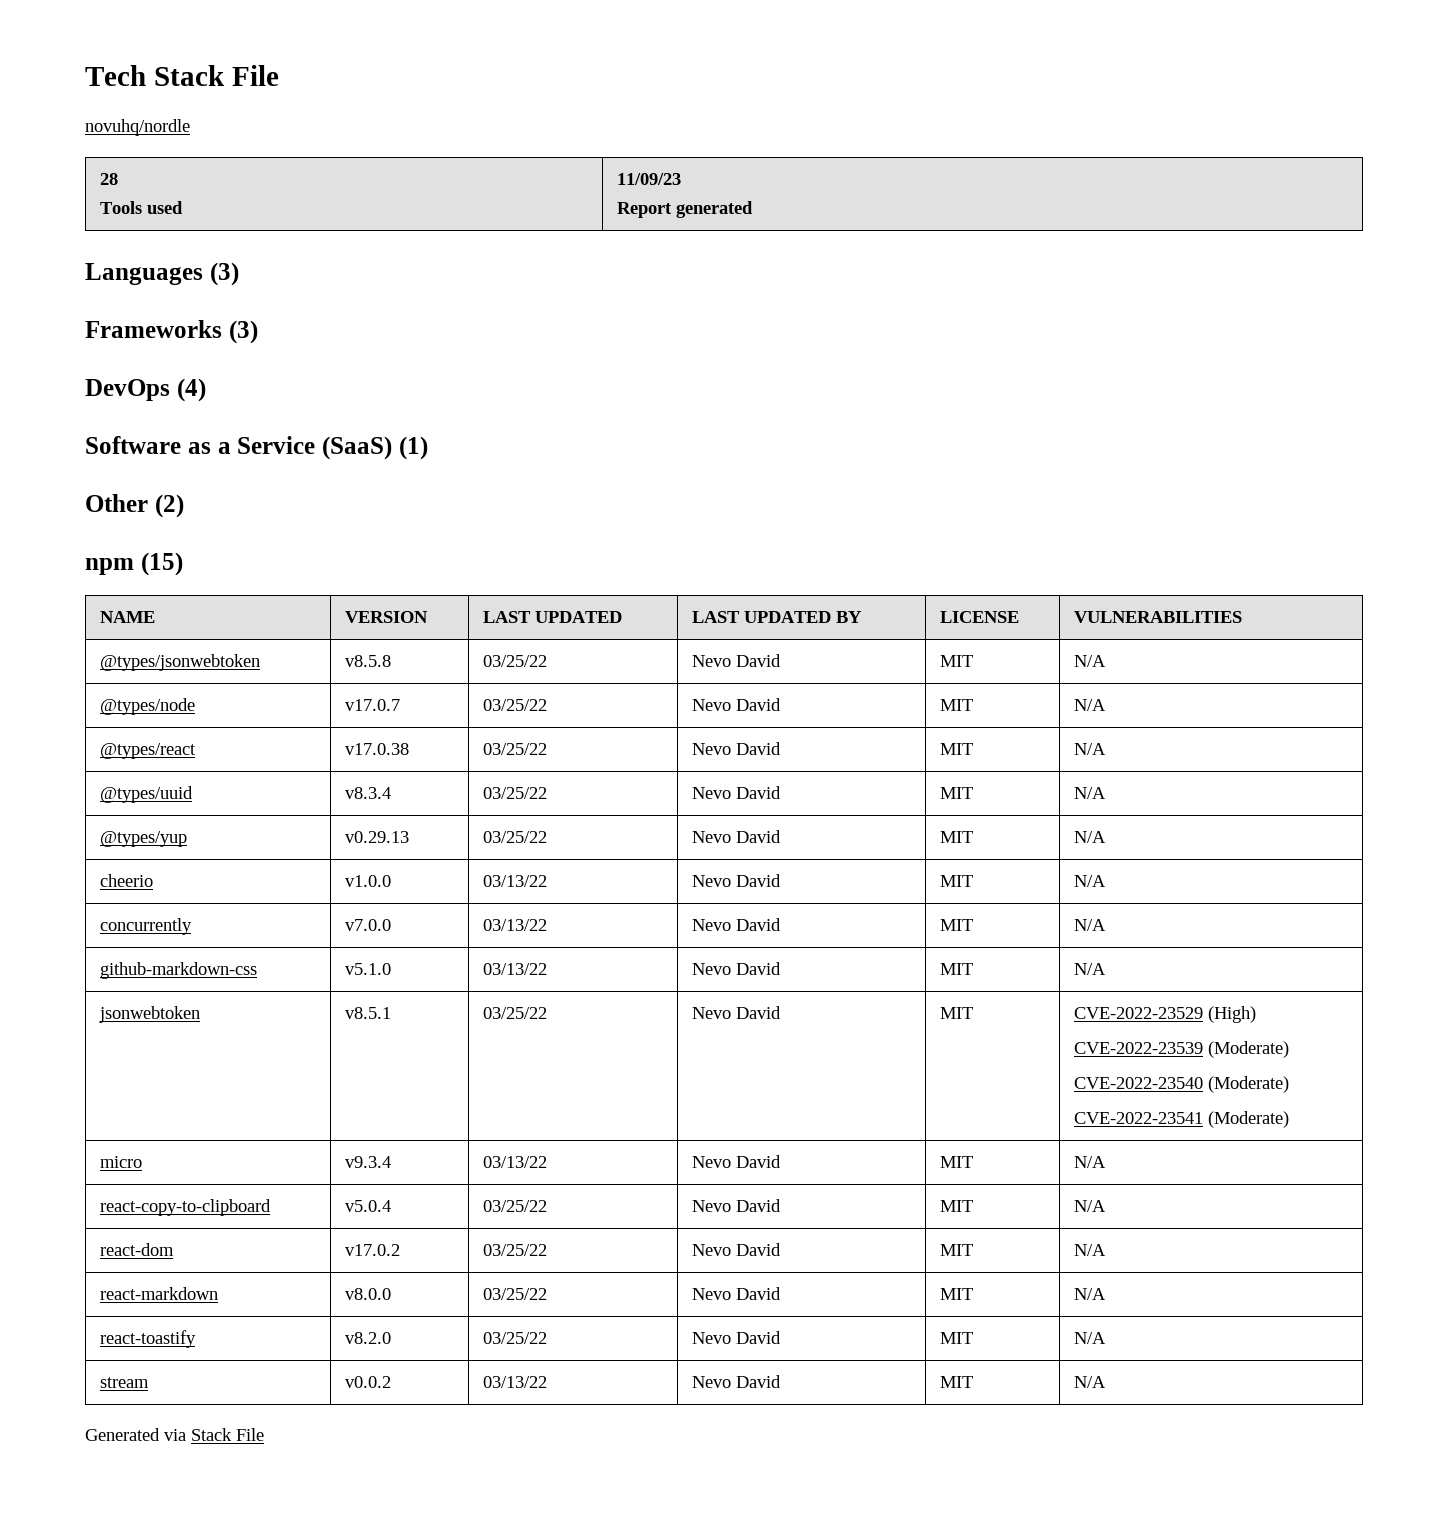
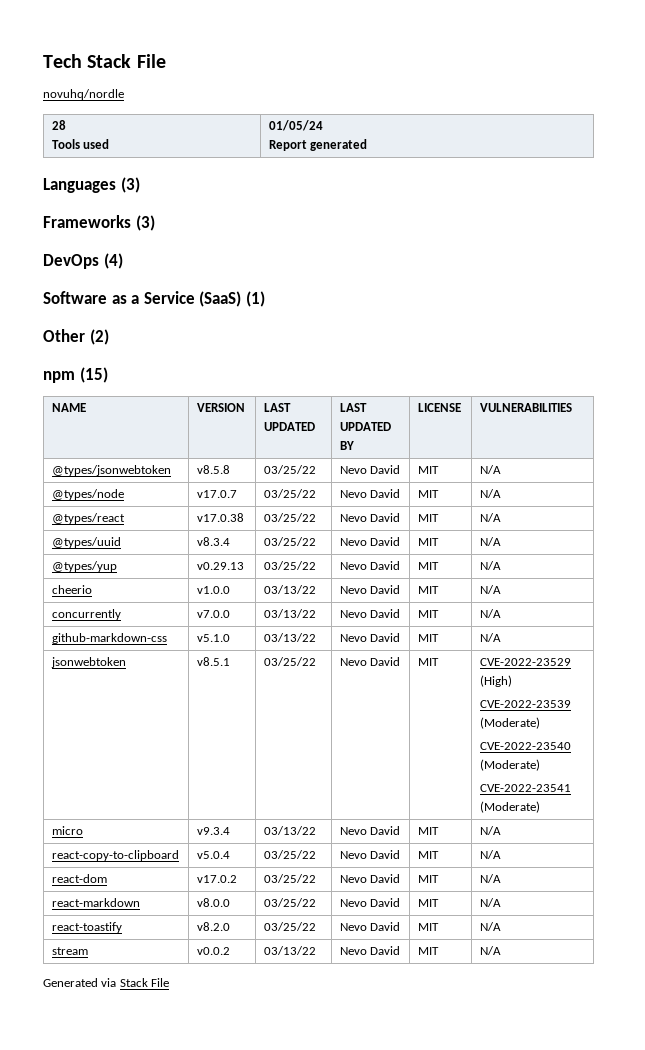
  28
- Tools used | 11/09/23
+ Tools used | 01/05/24

